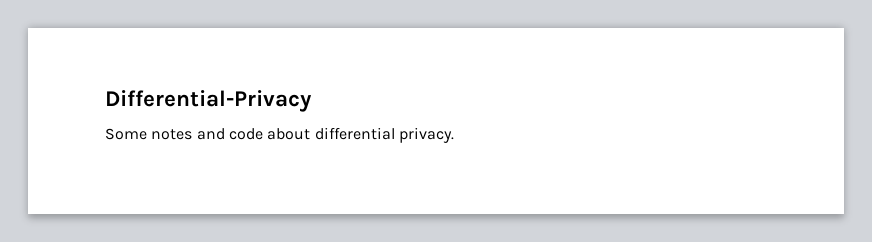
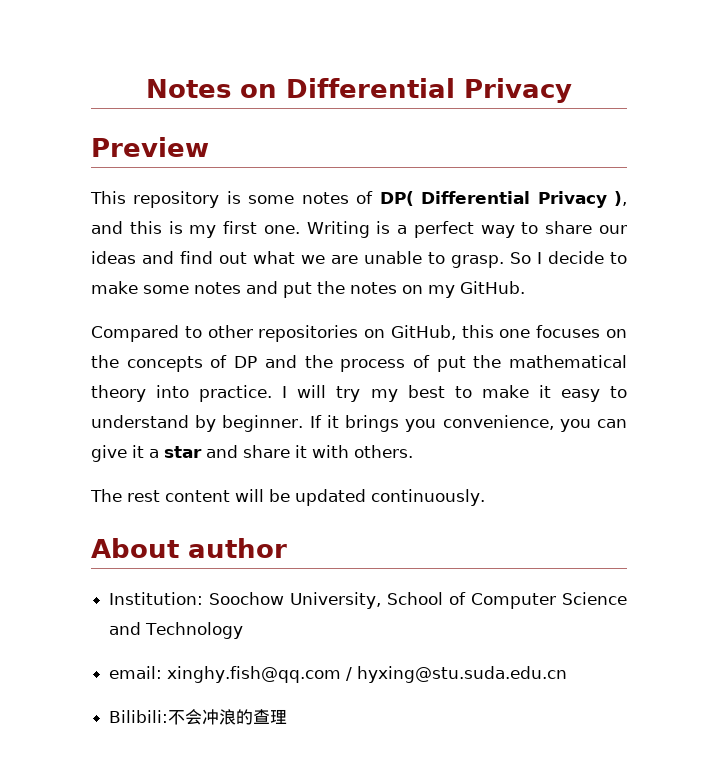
- Differential-Privacy
- Some notes and code about differential privacy.
+ Notes on Differential Privacy
+ Preview
+ This repository is some notes of DP( Differential Privacy ), and this is my first one. Writing is a perfect way to share our ideas and find out what we are unable to grasp. So I decide to make some notes and put the notes on my GitHub.
+ Compared to other repositories on GitHub, this one focuses on the concepts of DP and the process of put the mathematical theory into practice. I will try my best to make it easy to understand by beginner. If it brings you convenience, you can give it a star and share it with others.
+ The rest content will be updated continuously.
+ About author
+ Institution: Soochow University, School of Computer Science and Technology
+ email: xinghy.fish@qq.com / hyxing@stu.suda.edu.cn
+ Bilibili:不会冲浪的查理

